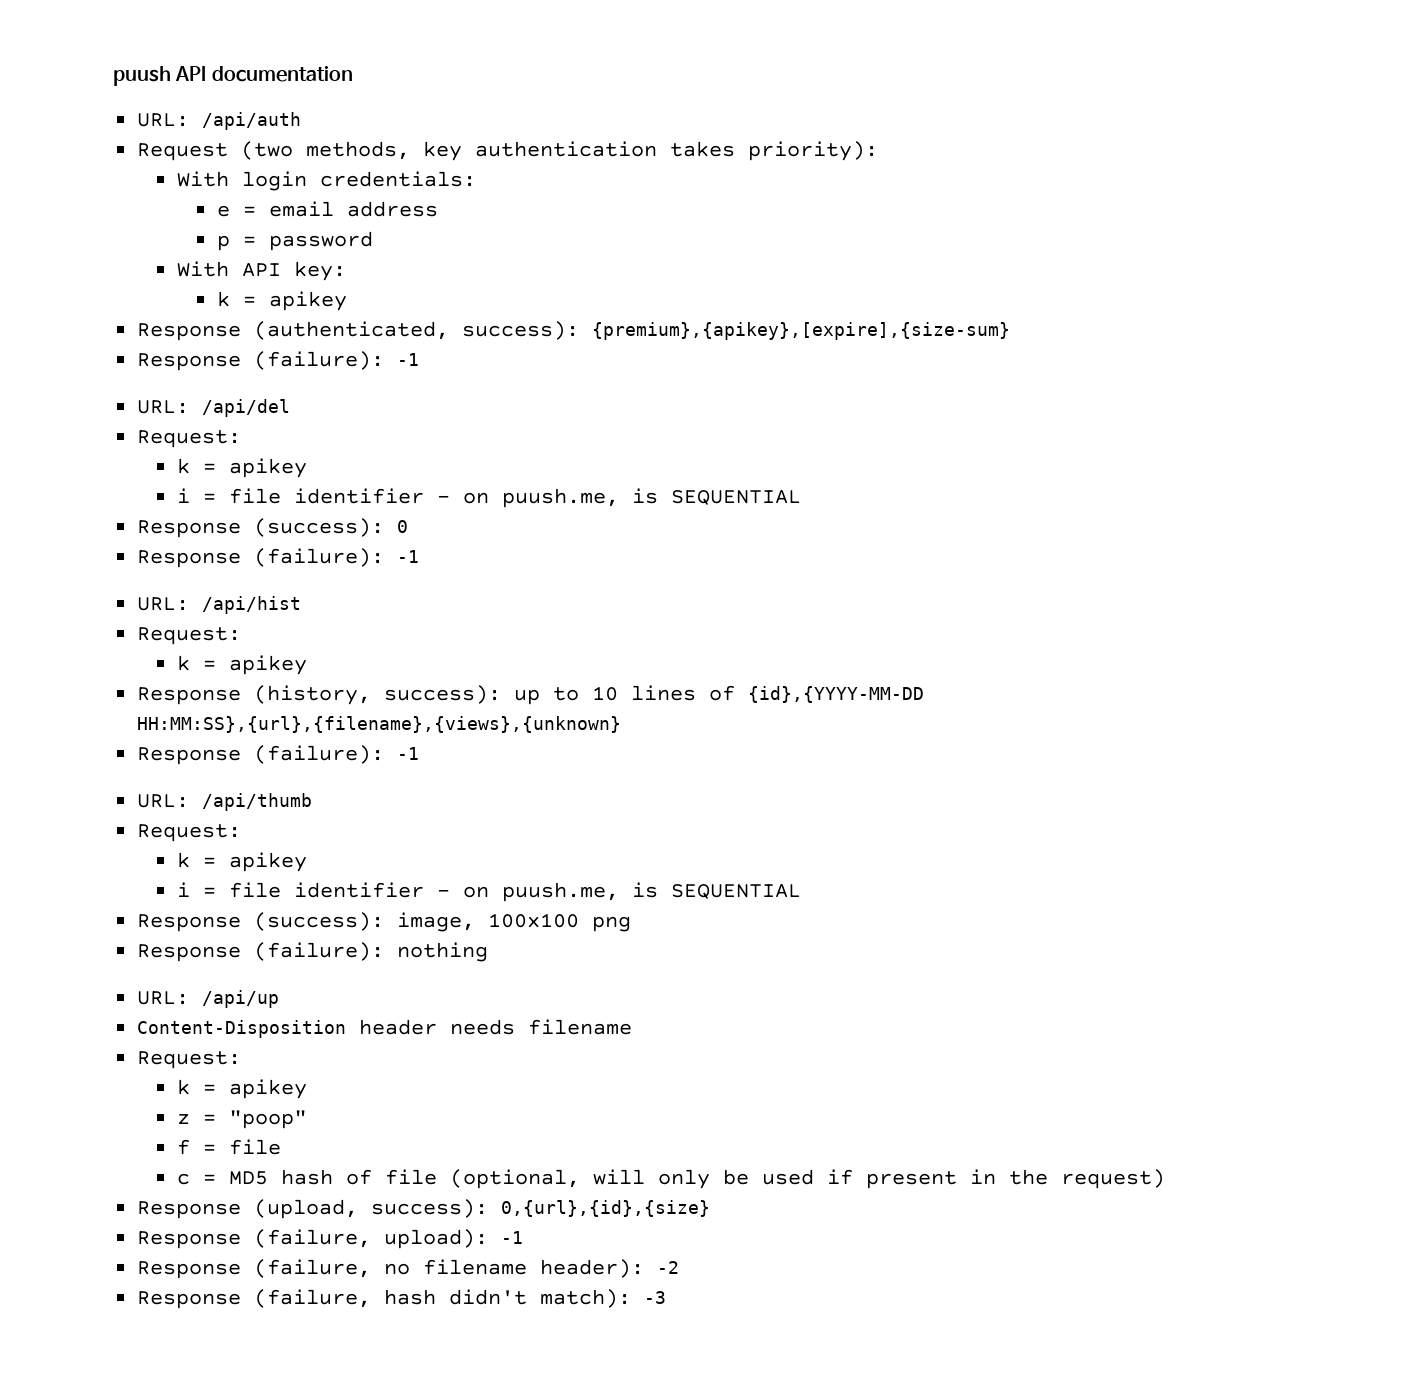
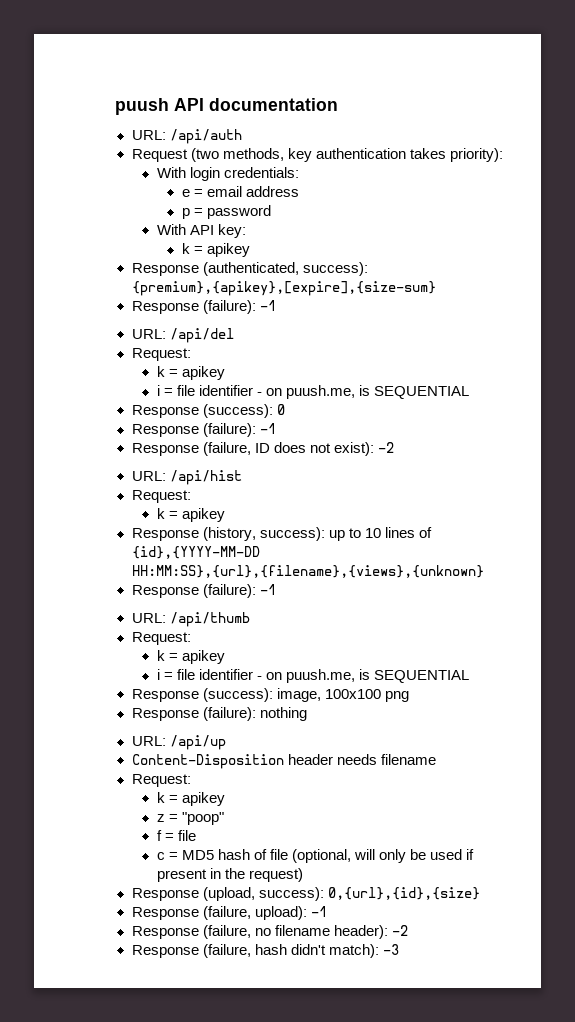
+ Response (failure, ID does not exist): -2

